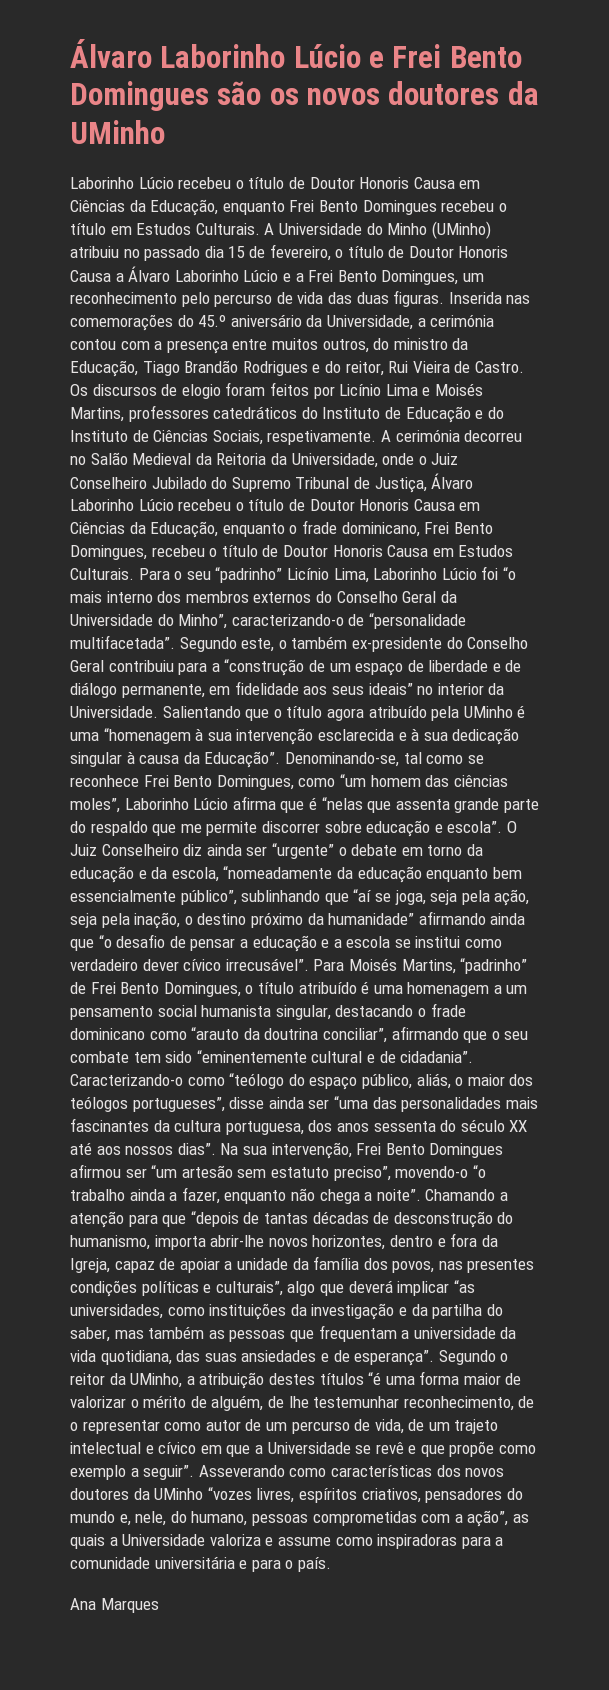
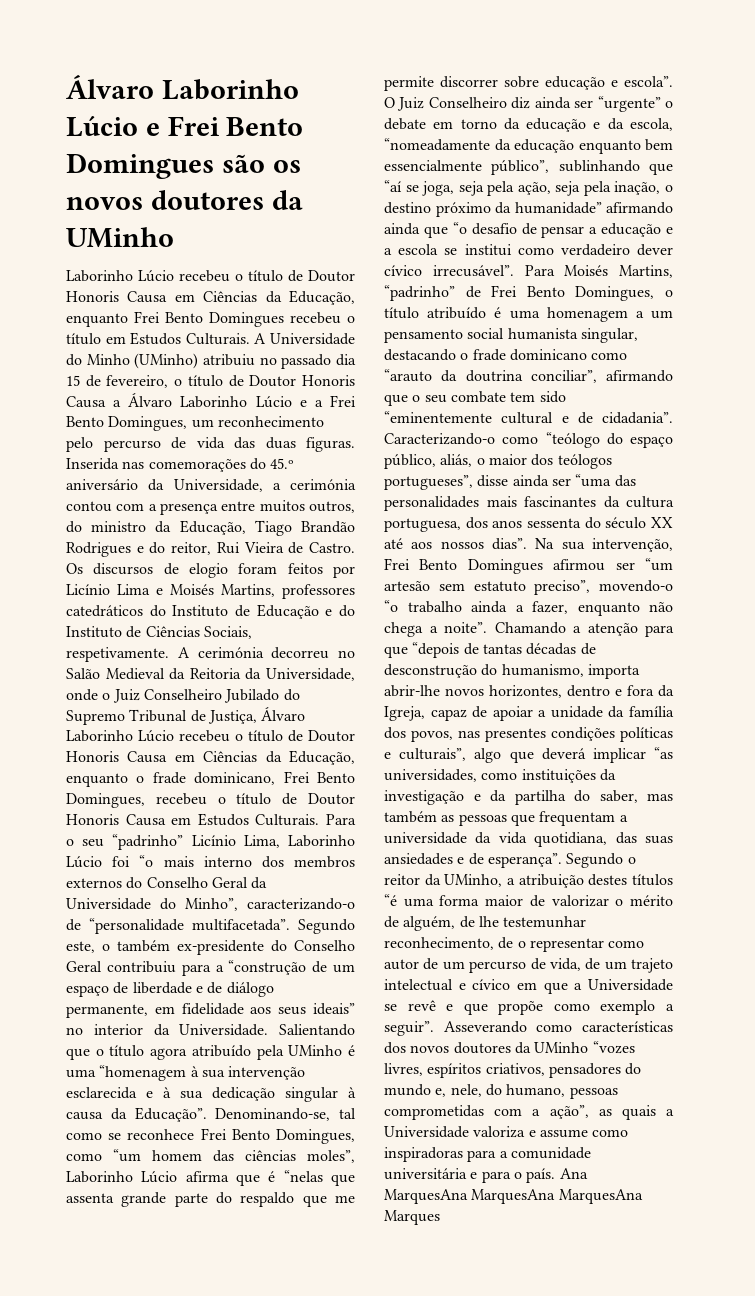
- Asseverando como características dos novos doutores da UMinho “vozes livres, espíritos criativos, pensadores do mundo e, nele, do humano, pessoas comprometidas com a ação”, as quais a Universidade valoriza e assume como inspiradoras para a comunidade universitária e para o país.
- Ana Marques
+ Asseverando como características dos novos doutores da UMinho “vozes livres, espíritos criativos, pensadores do mundo e, nele, do humano, pessoas comprometidas com a ação”, as quais a Universidade valoriza e assume como inspiradoras para a comunidade universitária e para o país. Ana MarquesAna MarquesAna MarquesAna Marques

